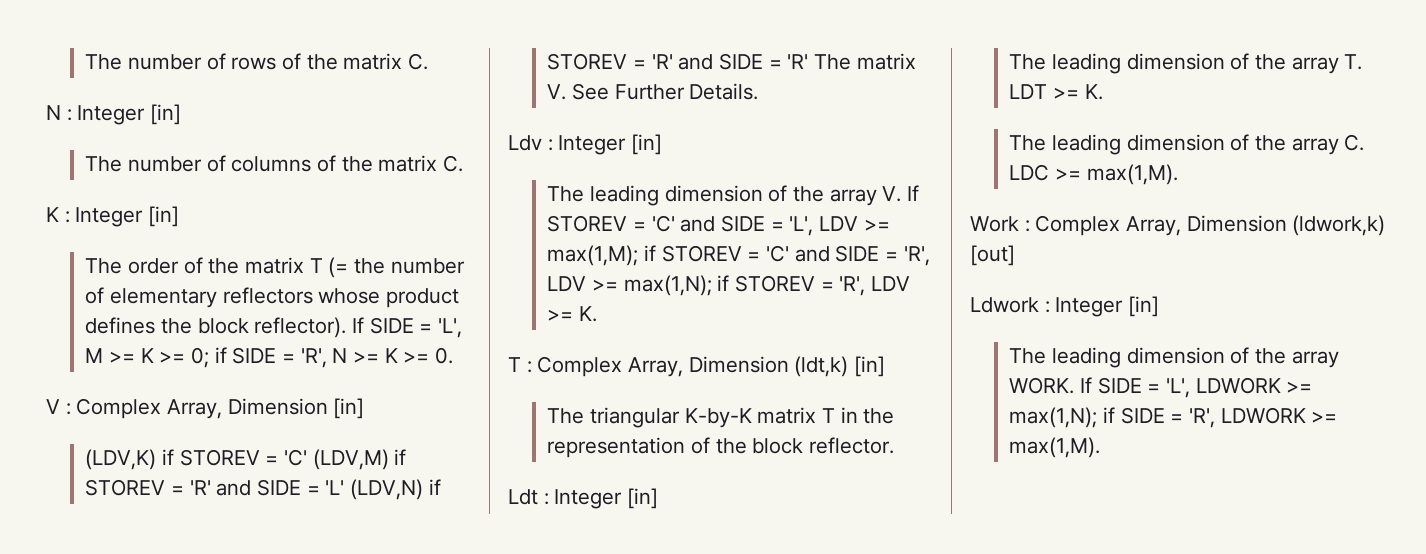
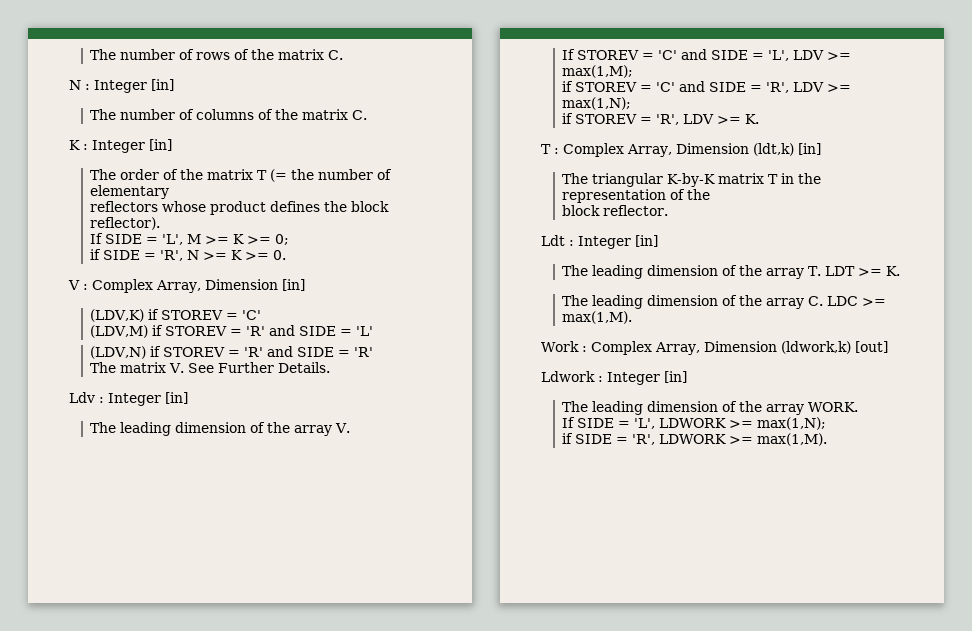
- The order of the matrix T (= the number of elementary reflectors whose product defines the block reflector). If SIDE = 'L', M >= K >= 0; if SIDE = 'R', N >= K >= 0.
+ The order of the matrix T (= the number of elementary
+ reflectors whose product defines the block reflector).
+ If SIDE = 'L', M >= K >= 0;
+ if SIDE = 'R', N >= K >= 0.
- (LDV,K) if STOREV = 'C' (LDV,M) if STOREV = 'R' and SIDE = 'L' (LDV,N) if STOREV = 'R' and SIDE = 'R' The matrix V. See Further Details.
+ (LDV,K) if STOREV = 'C'
+ (LDV,M) if STOREV = 'R' and SIDE = 'L'
+ (LDV,N) if STOREV = 'R' and SIDE = 'R'
+ The matrix V. See Further Details.
- The leading dimension of the array V. If STOREV = 'C' and SIDE = 'L', LDV >= max(1,M); if STOREV = 'C' and SIDE = 'R', LDV >= max(1,N); if STOREV = 'R', LDV >= K.
+ The leading dimension of the array V.
+ If STOREV = 'C' and SIDE = 'L', LDV >= max(1,M);
+ if STOREV = 'C' and SIDE = 'R', LDV >= max(1,N);
+ if STOREV = 'R', LDV >= K.
- The triangular K-by-K matrix T in the representation of the block reflector.
+ The triangular K-by-K matrix T in the representation of the
+ block reflector.
- The leading dimension of the array WORK. If SIDE = 'L', LDWORK >= max(1,N); if SIDE = 'R', LDWORK >= max(1,M).
+ The leading dimension of the array WORK.
+ If SIDE = 'L', LDWORK >= max(1,N);
+ if SIDE = 'R', LDWORK >= max(1,M).

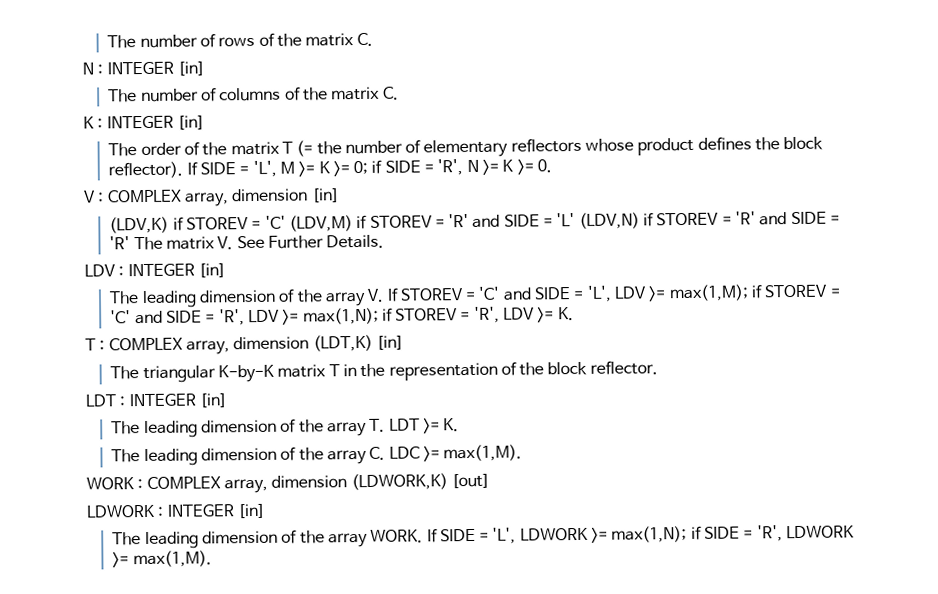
- N : Integer [in]
+ N : INTEGER [in]
- K : Integer [in]
+ K : INTEGER [in]
- The order of the matrix T (= the number of elementary
- reflectors whose product defines the block reflector).
- If SIDE = 'L', M >= K >= 0;
- if SIDE = 'R', N >= K >= 0.
+ The order of the matrix T (= the number of elementary reflectors whose product defines the block reflector). If SIDE = 'L', M >= K >= 0; if SIDE = 'R', N >= K >= 0.
- V : Complex Array, Dimension [in]
+ V : COMPLEX array, dimension [in]
- (LDV,K) if STOREV = 'C'
- (LDV,M) if STOREV = 'R' and SIDE = 'L'
- (LDV,N) if STOREV = 'R' and SIDE = 'R'
- The matrix V. See Further Details.
+ (LDV,K) if STOREV = 'C' (LDV,M) if STOREV = 'R' and SIDE = 'L' (LDV,N) if STOREV = 'R' and SIDE = 'R' The matrix V. See Further Details.
- Ldv : Integer [in]
+ LDV : INTEGER [in]
- The leading dimension of the array V.
- If STOREV = 'C' and SIDE = 'L', LDV >= max(1,M);
- if STOREV = 'C' and SIDE = 'R', LDV >= max(1,N);
- if STOREV = 'R', LDV >= K.
+ The leading dimension of the array V. If STOREV = 'C' and SIDE = 'L', LDV >= max(1,M); if STOREV = 'C' and SIDE = 'R', LDV >= max(1,N); if STOREV = 'R', LDV >= K.
- T : Complex Array, Dimension (ldt,k) [in]
+ T : COMPLEX array, dimension (LDT,K) [in]
- The triangular K-by-K matrix T in the representation of the
- block reflector.
+ The triangular K-by-K matrix T in the representation of the block reflector.
- Ldt : Integer [in]
+ LDT : INTEGER [in]
- Work : Complex Array, Dimension (ldwork,k) [out]
- Ldwork : Integer [in]
+ WORK : COMPLEX array, dimension (LDWORK,K) [out]
+ LDWORK : INTEGER [in]
- The leading dimension of the array WORK.
- If SIDE = 'L', LDWORK >= max(1,N);
- if SIDE = 'R', LDWORK >= max(1,M).
+ The leading dimension of the array WORK. If SIDE = 'L', LDWORK >= max(1,N); if SIDE = 'R', LDWORK >= max(1,M).

